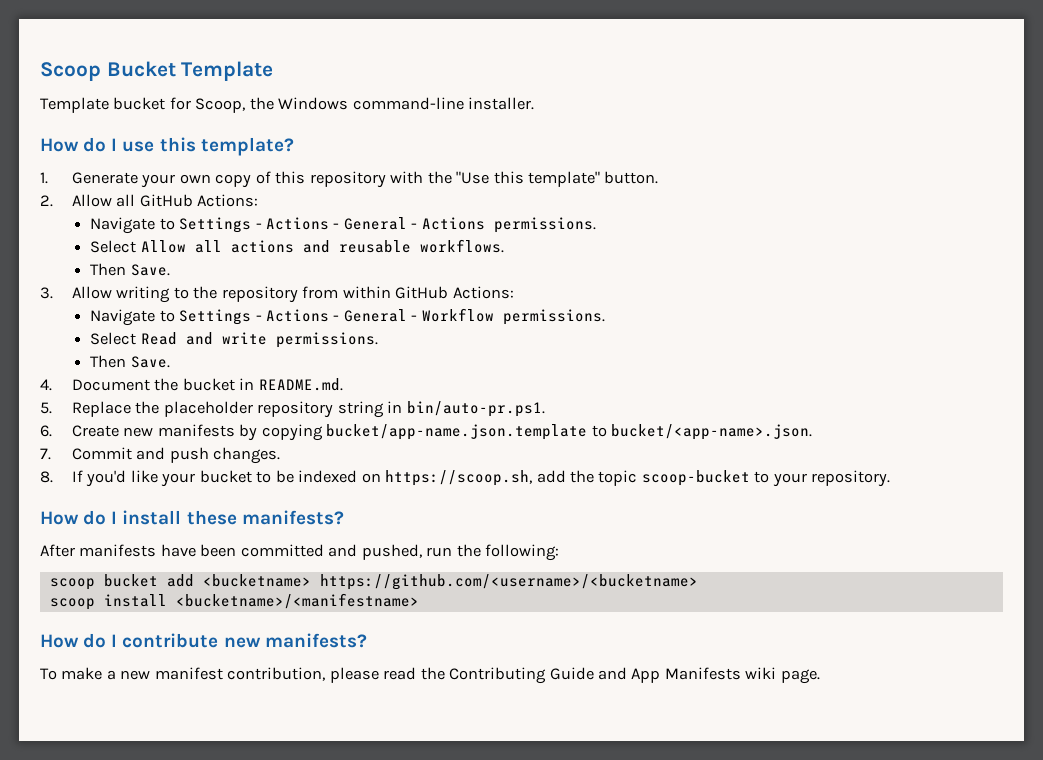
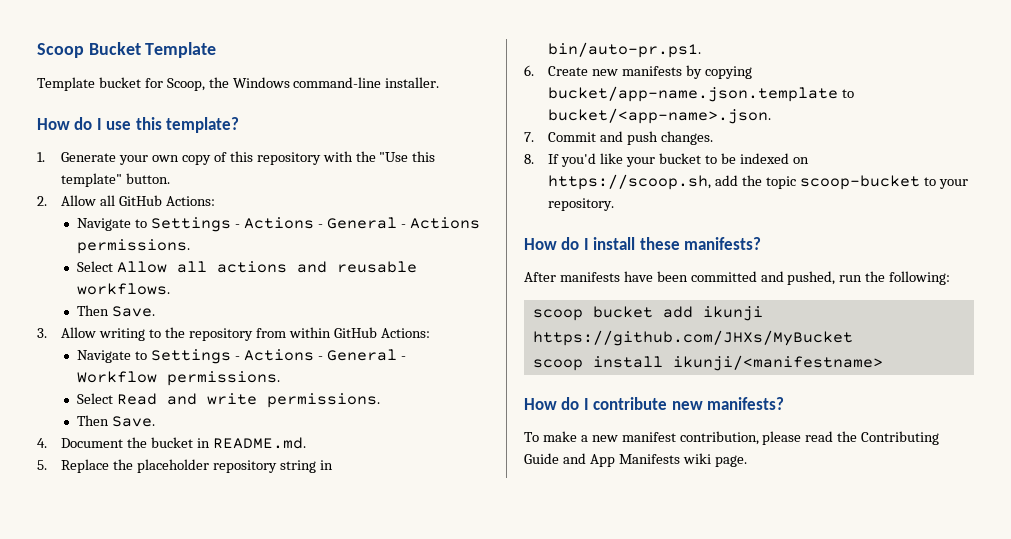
- scoop bucket add <bucketname> https://github.com/<username>/<bucketname>
+ scoop bucket add ikunji https://github.com/JHXs/MyBucket
- scoop install <bucketname>/<manifestname>
+ scoop install ikunji/<manifestname>

